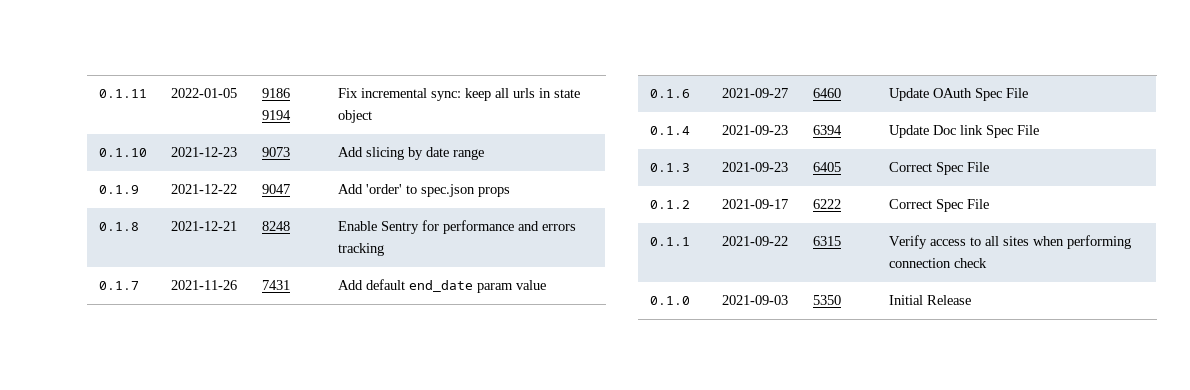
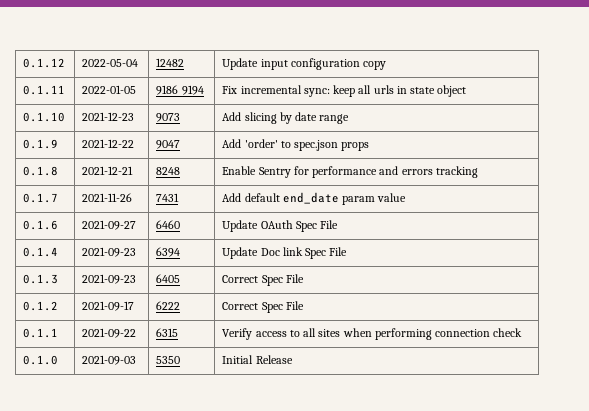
+ 0.1.12 | 2022-05-04 | 12482 | Update input configuration copy

